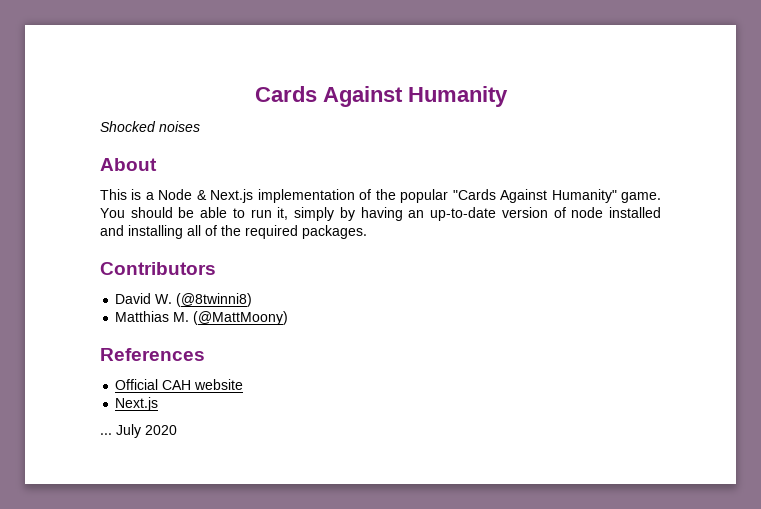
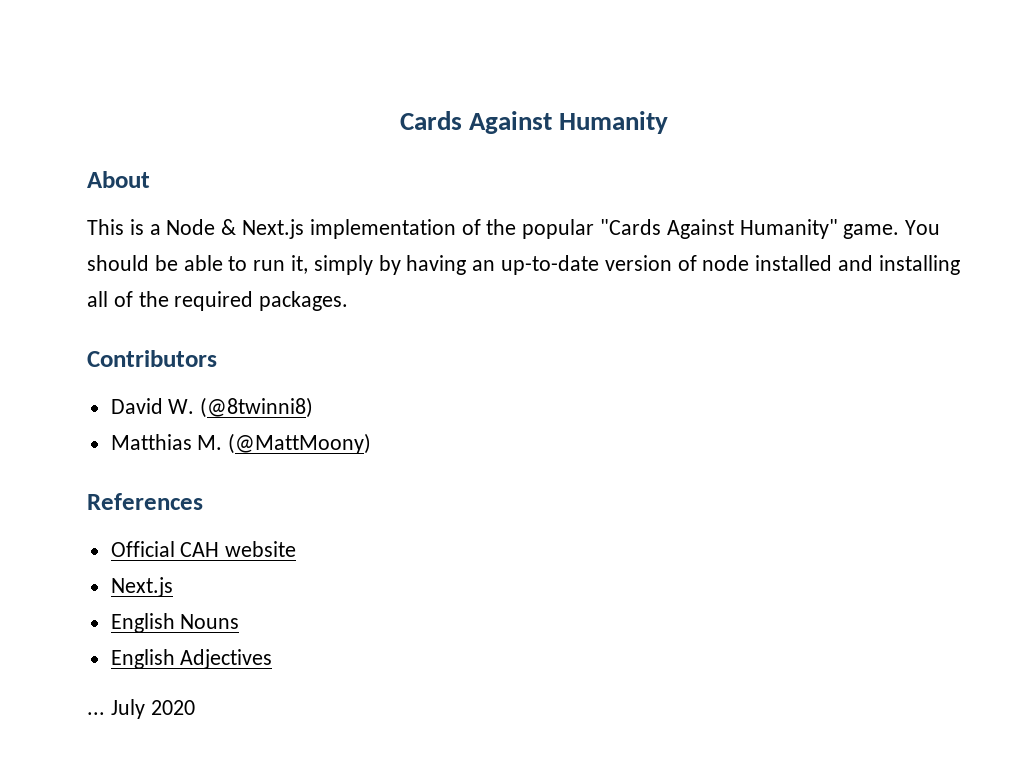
- Shocked noises
+ English Nouns
+ English Adjectives

